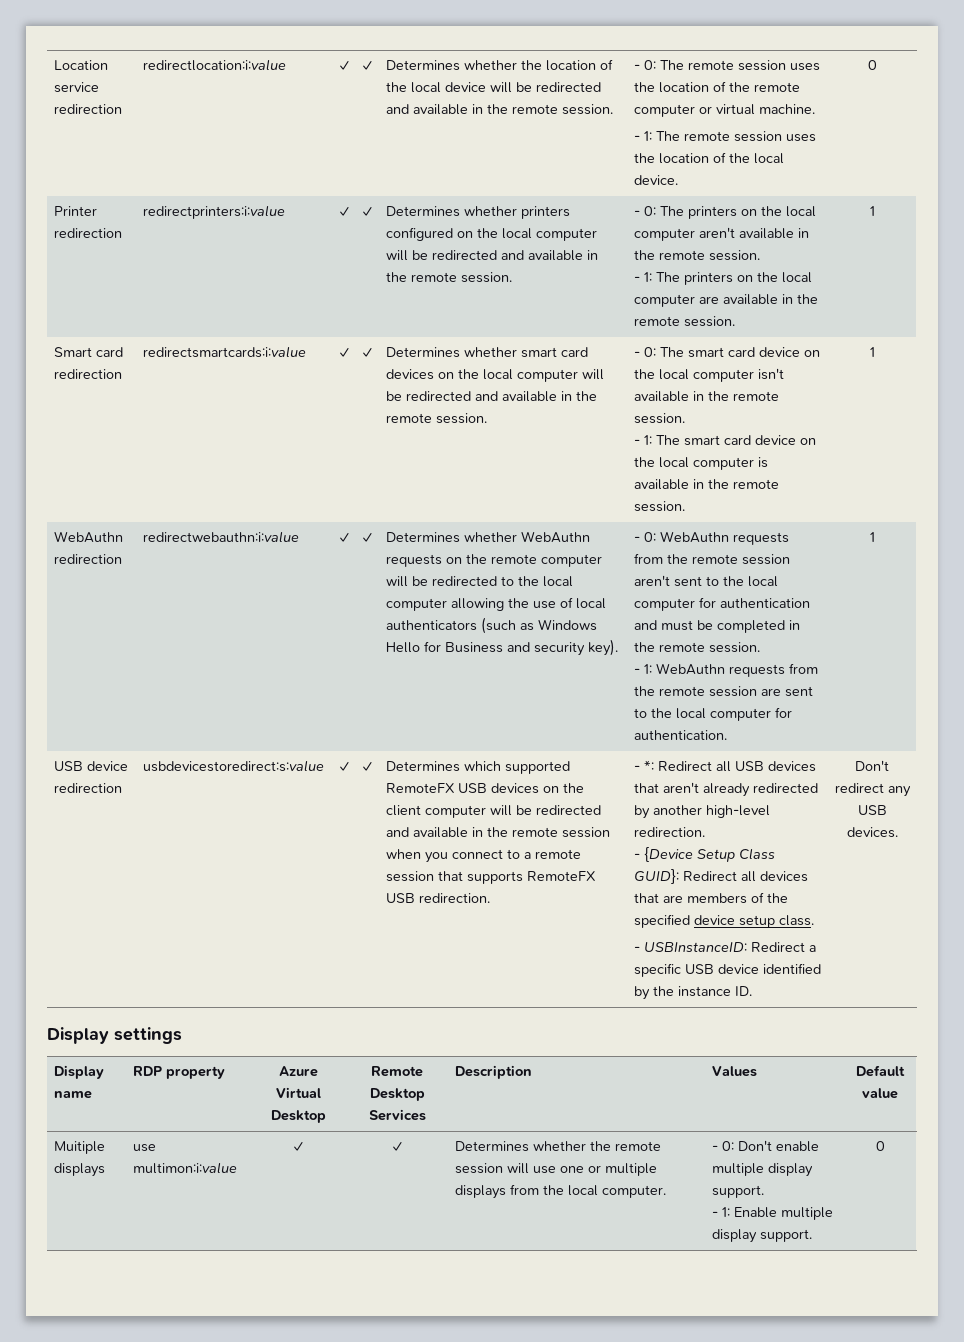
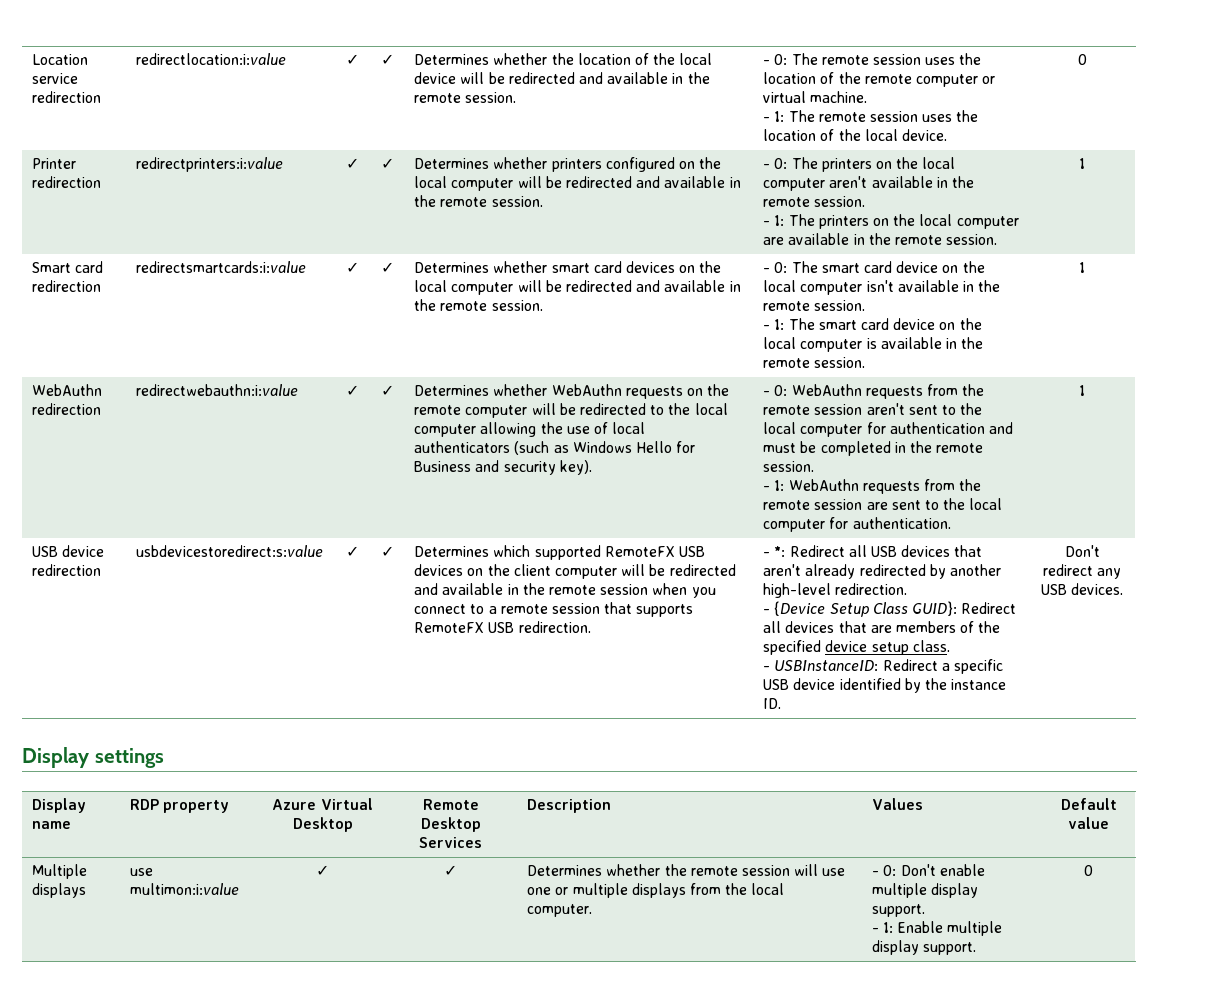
- Muitiple displays | use multimon:i:value | ✓ | ✓ | Determines whether the remote session will use one or multiple displays from the local computer. | - 0: Don't enable multiple display support.
+ Multiple displays | use multimon:i:value | ✓ | ✓ | Determines whether the remote session will use one or multiple displays from the local computer. | - 0: Don't enable multiple display support.

